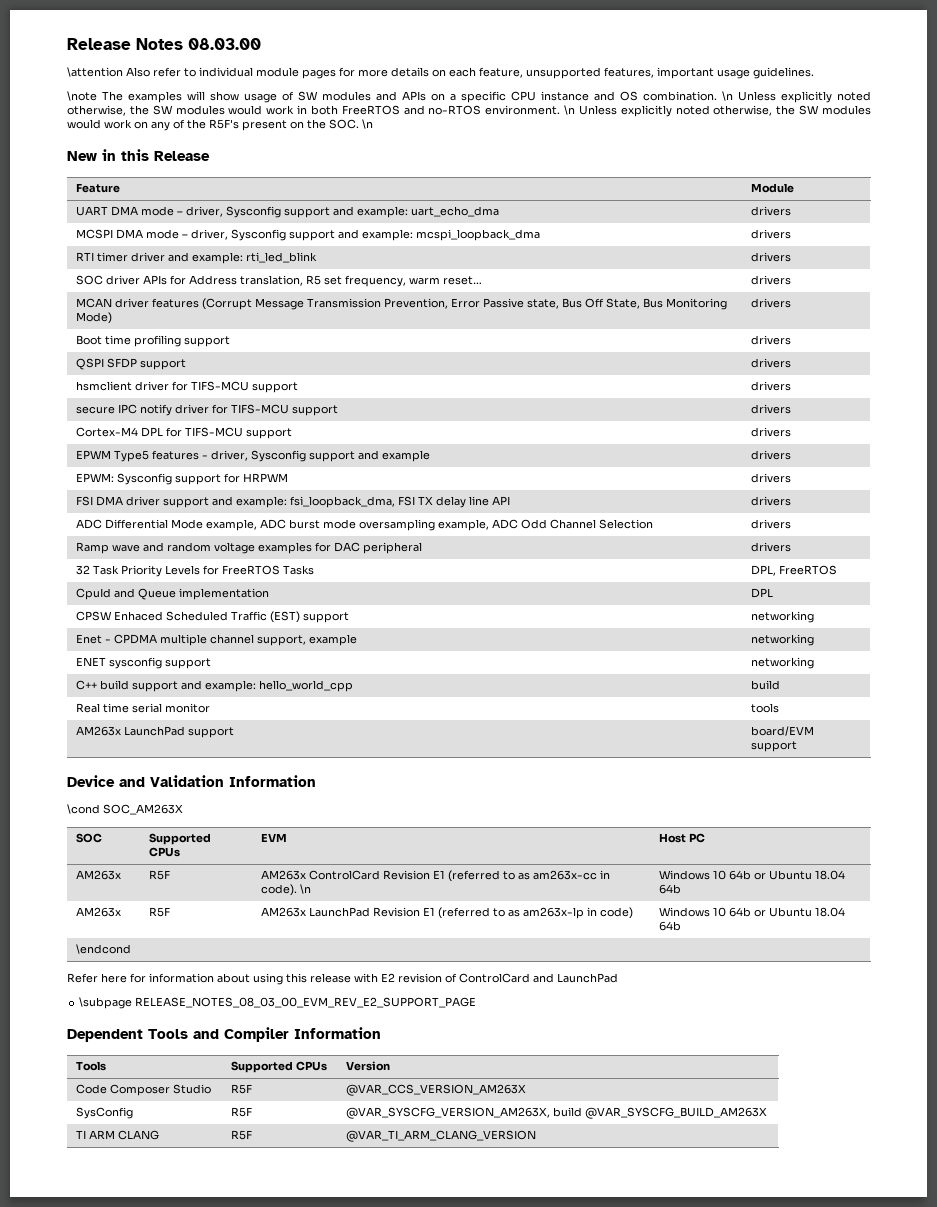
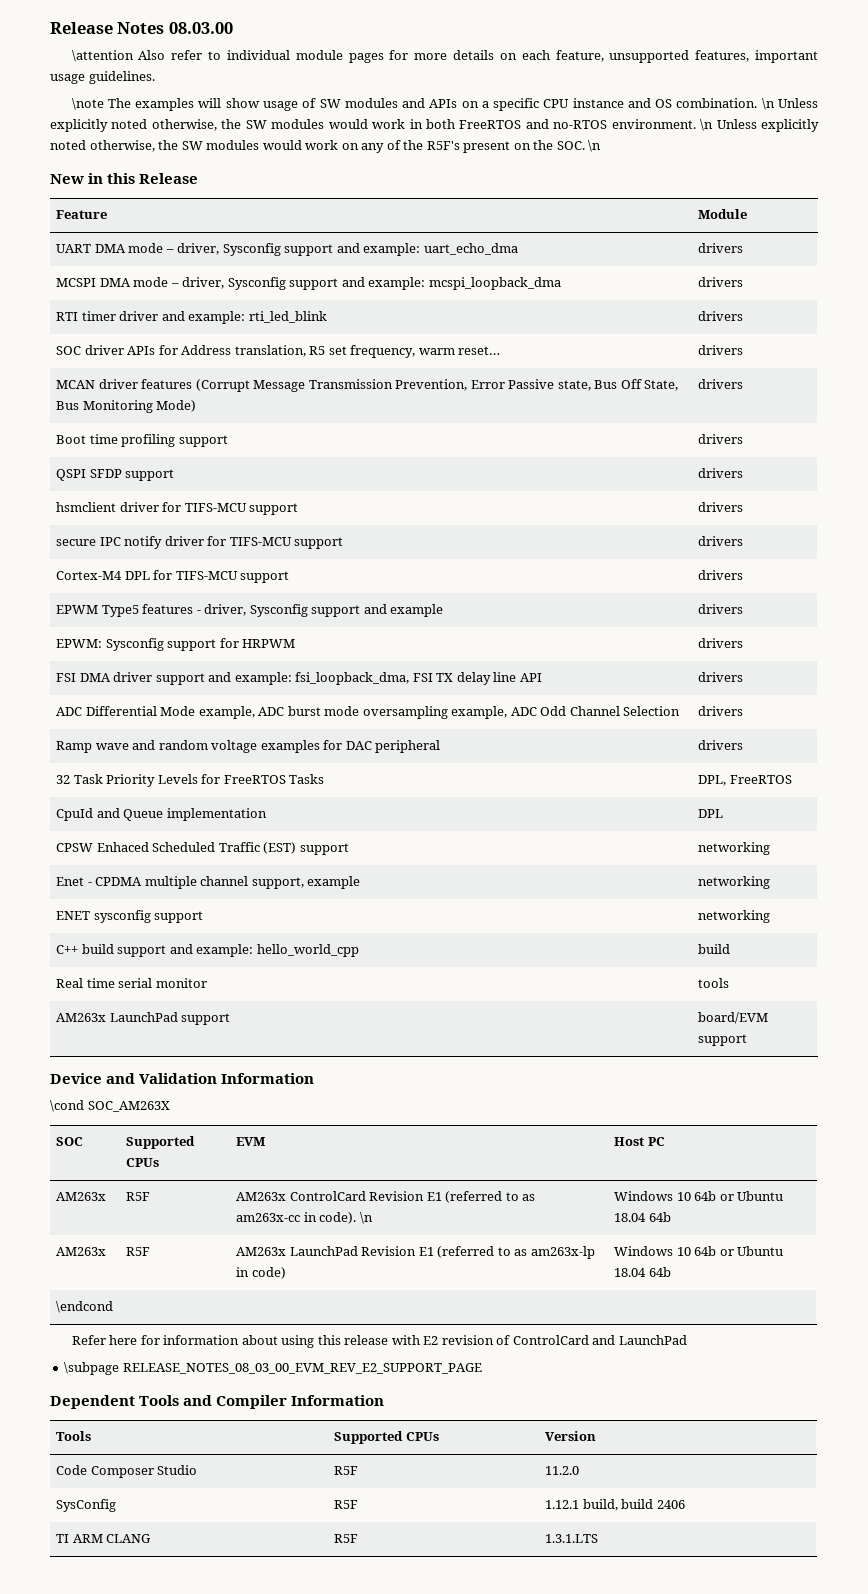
- Code Composer Studio | R5F | @VAR_CCS_VERSION_AM263X
+ Code Composer Studio | R5F | 11.2.0
- SysConfig | R5F | @VAR_SYSCFG_VERSION_AM263X, build @VAR_SYSCFG_BUILD_AM263X
+ SysConfig | R5F | 1.12.1 build, build 2406
- TI ARM CLANG | R5F | @VAR_TI_ARM_CLANG_VERSION
+ TI ARM CLANG | R5F | 1.3.1.LTS

